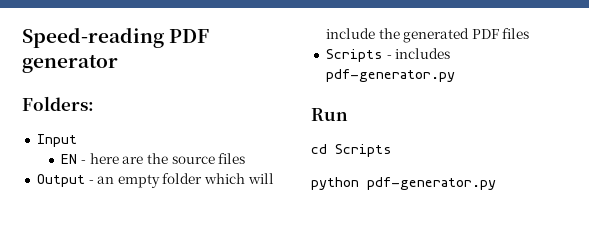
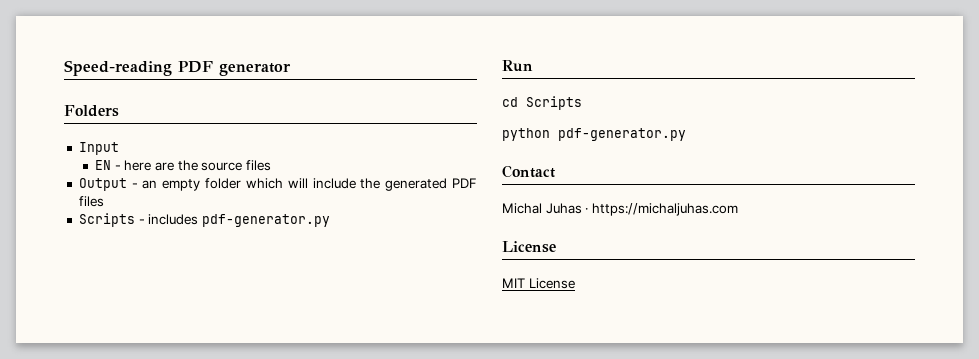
- Folders:
+ Folders
+ Contact
+ Michal Juhas · https://michaljuhas.com
+ License
+ MIT License

